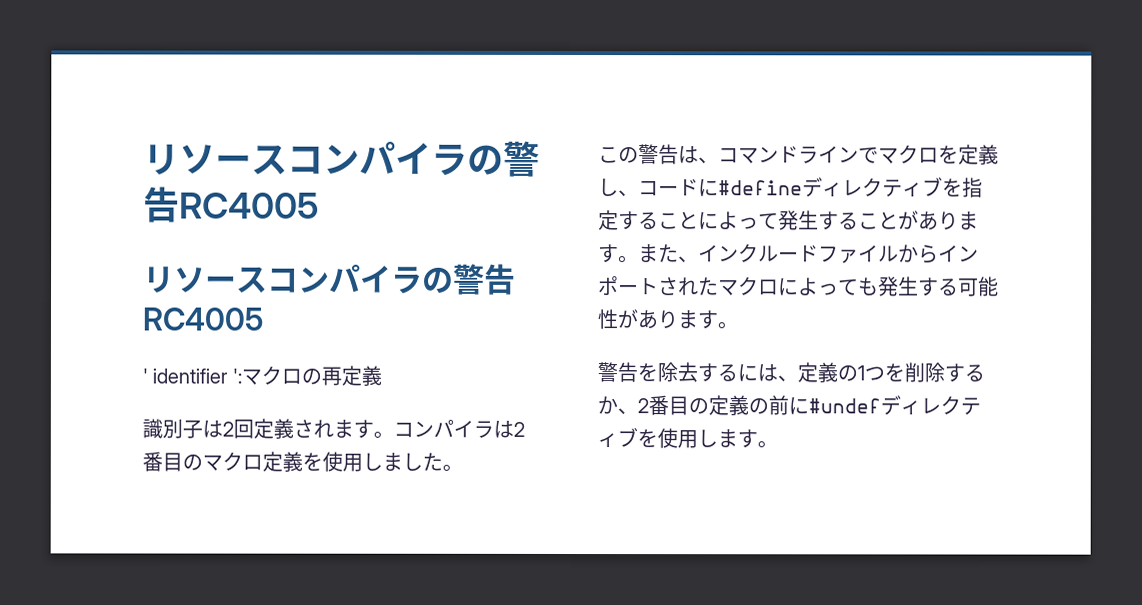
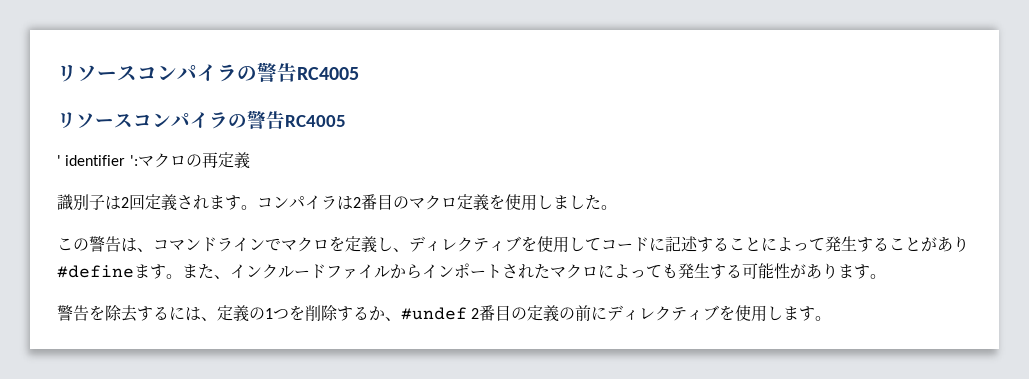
- この警告は、コマンドラインでマクロを定義し、コードに#defineディレクティブを指定することによって発生することがあります。
+ この警告は、コマンドラインでマクロを定義し、ディレクティブを使用してコードに記述することによって発生することがあり#defineます。
- 警告を除去するには、定義の1つを削除するか、2番目の定義の前に#undefディレクティブを使用します。
+ 警告を除去するには、定義の1つを削除するか、#undef 2番目の定義の前にディレクティブを使用します。

